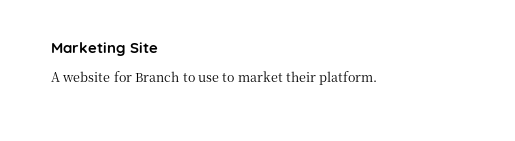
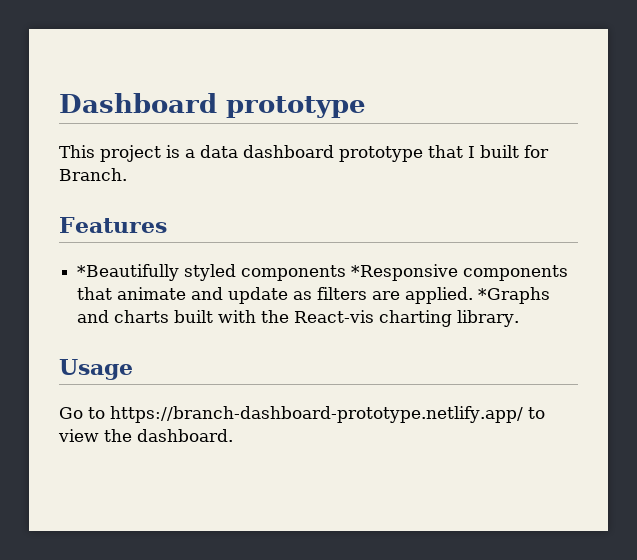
- Marketing Site
- A website for Branch to use to market their platform.
+ Dashboard prototype
+ This project is a data dashboard prototype that I built for Branch.
+ Features
+ *Beautifully styled components *Responsive components that animate and update as filters are applied. *Graphs and charts built with the React-vis charting library.
+ Usage
+ Go to https://branch-dashboard-prototype.netlify.app/ to view the dashboard.

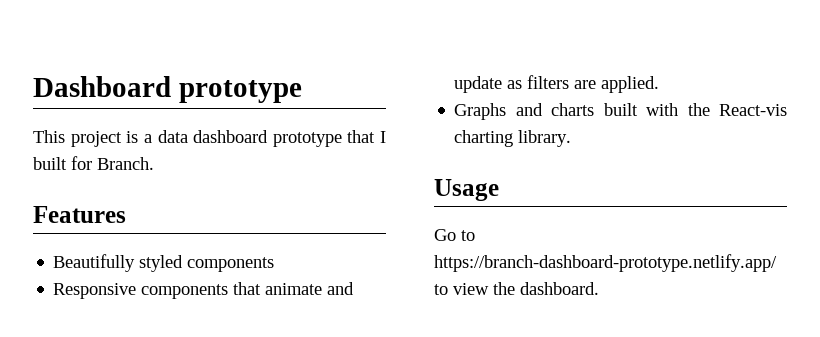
- *Beautifully styled components *Responsive components that animate and update as filters are applied. *Graphs and charts built with the React-vis charting library.
+ Beautifully styled components
+ Responsive components that animate and update as filters are applied.
+ Graphs and charts built with the React-vis charting library.

